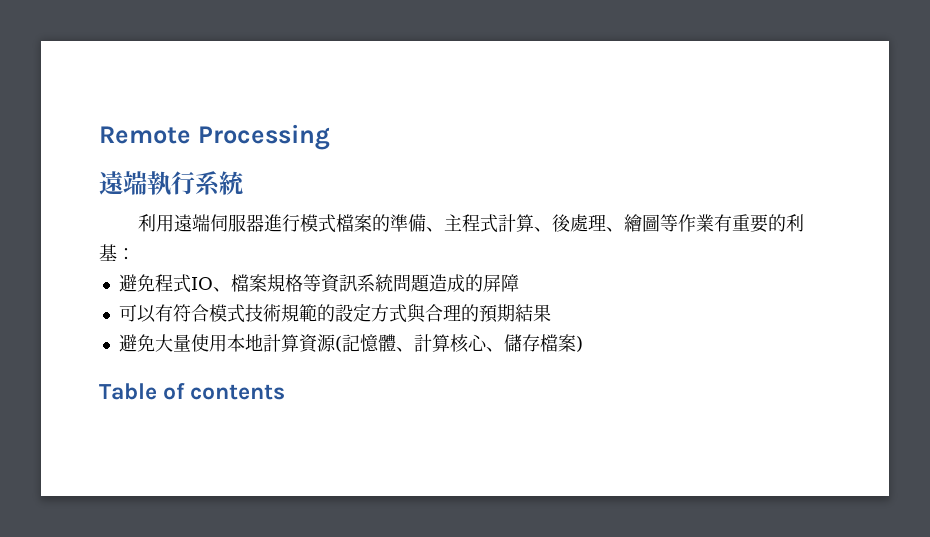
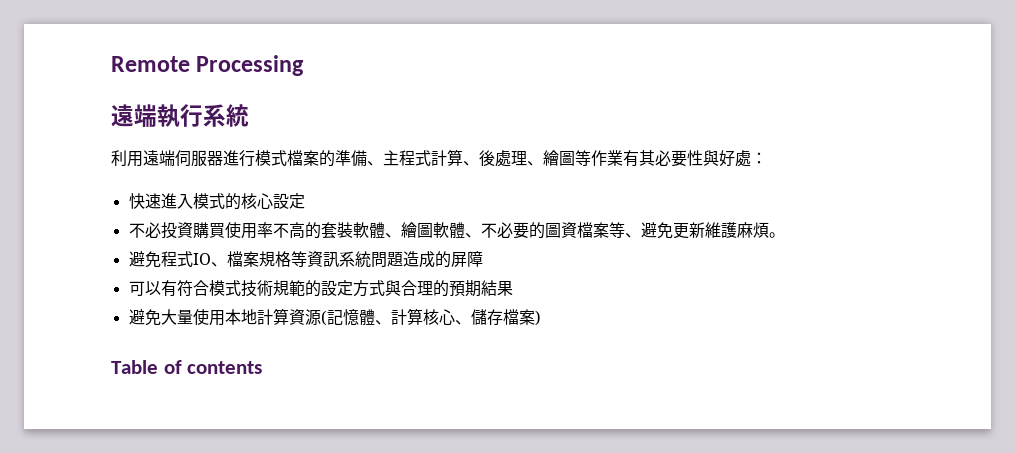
- 利用遠端伺服器進行模式檔案的準備、主程式計算、後處理、繪圖等作業有重要的利基：
+ 利用遠端伺服器進行模式檔案的準備、主程式計算、後處理、繪圖等作業有其必要性與好處：
+ 快速進入模式的核心設定
+ 不必投資購買使用率不高的套裝軟體、繪圖軟體、不必要的圖資檔案等、避免更新維護麻煩。

